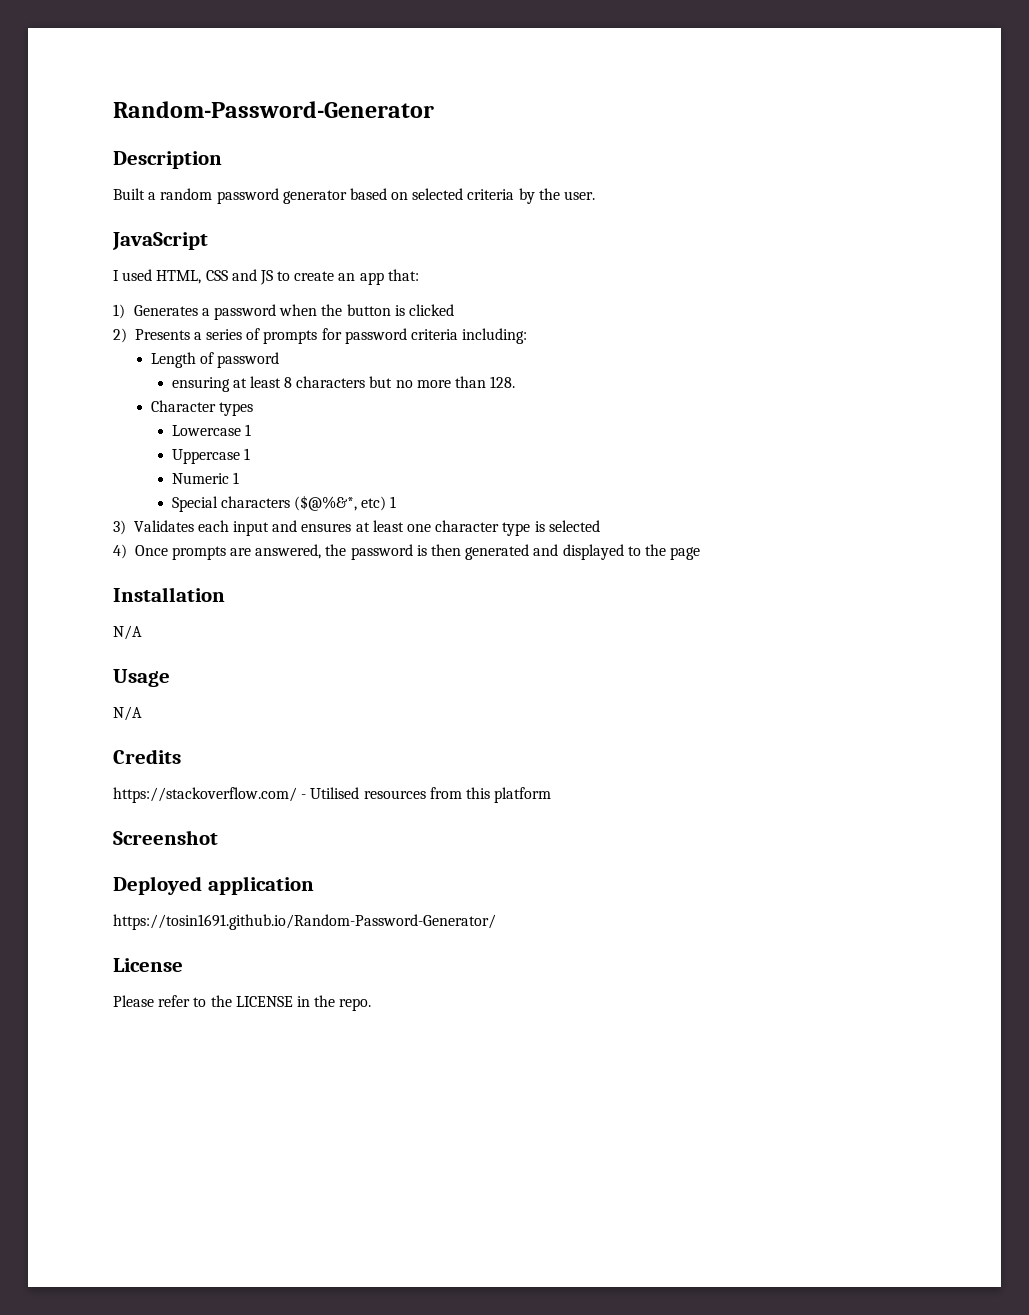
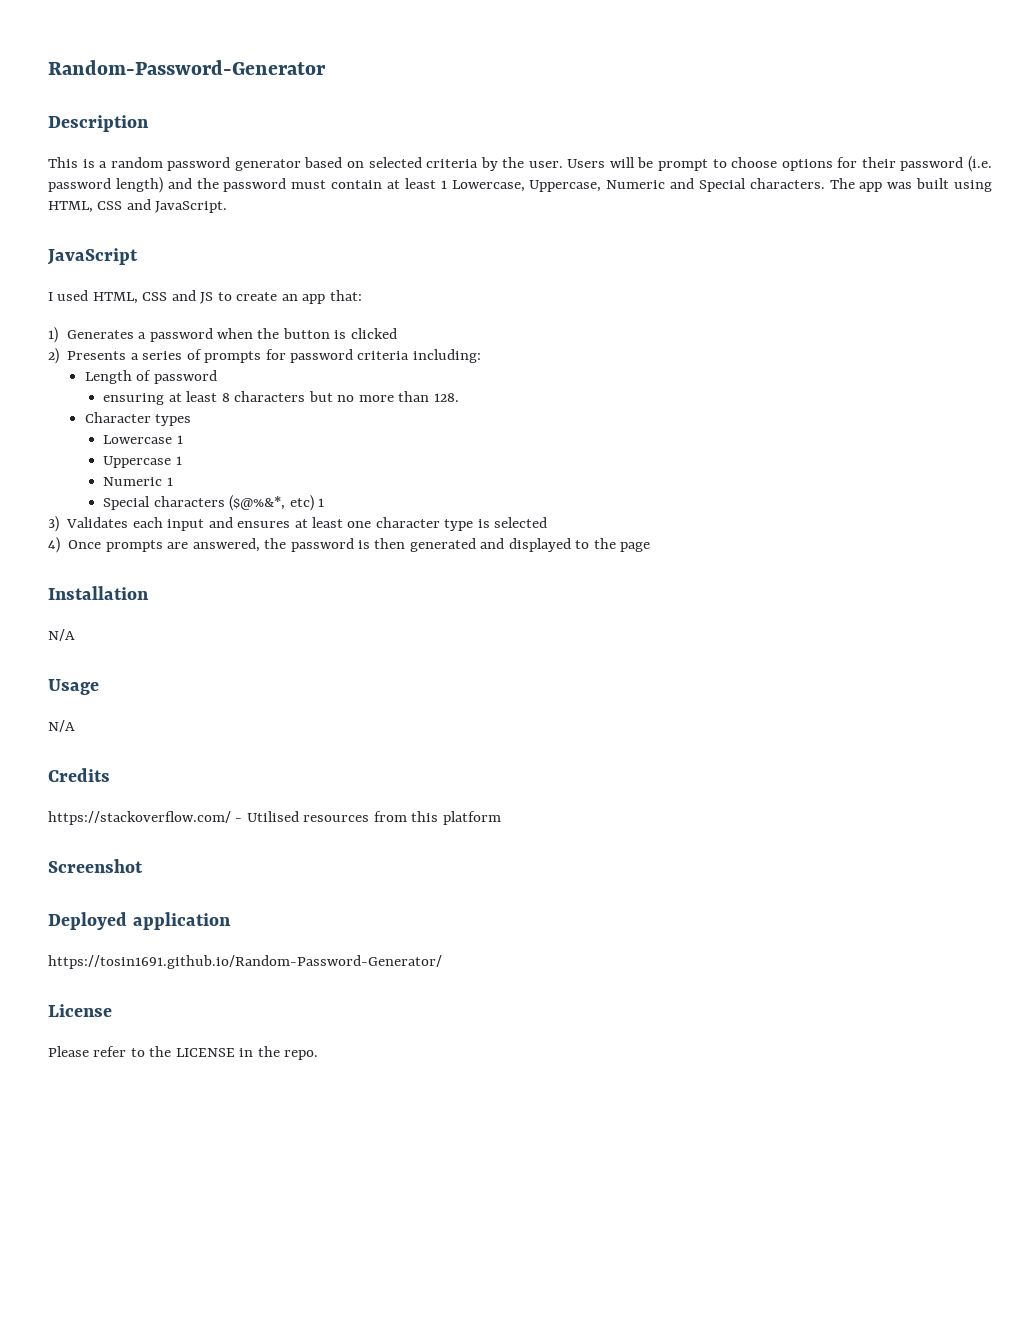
- Built a random password generator based on selected criteria by the user.
+ This is a random password generator based on selected criteria by the user. Users will be prompt to choose options for their password (i.e. password length) and the password must contain at least 1 Lowercase, Uppercase, Numeric and Special characters. The app was built using HTML, CSS and JavaScript.

